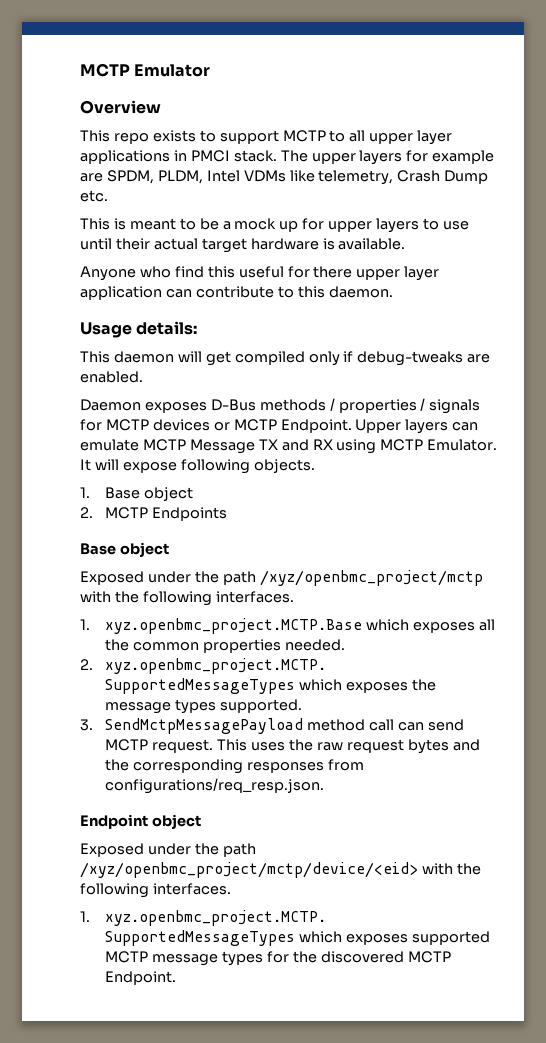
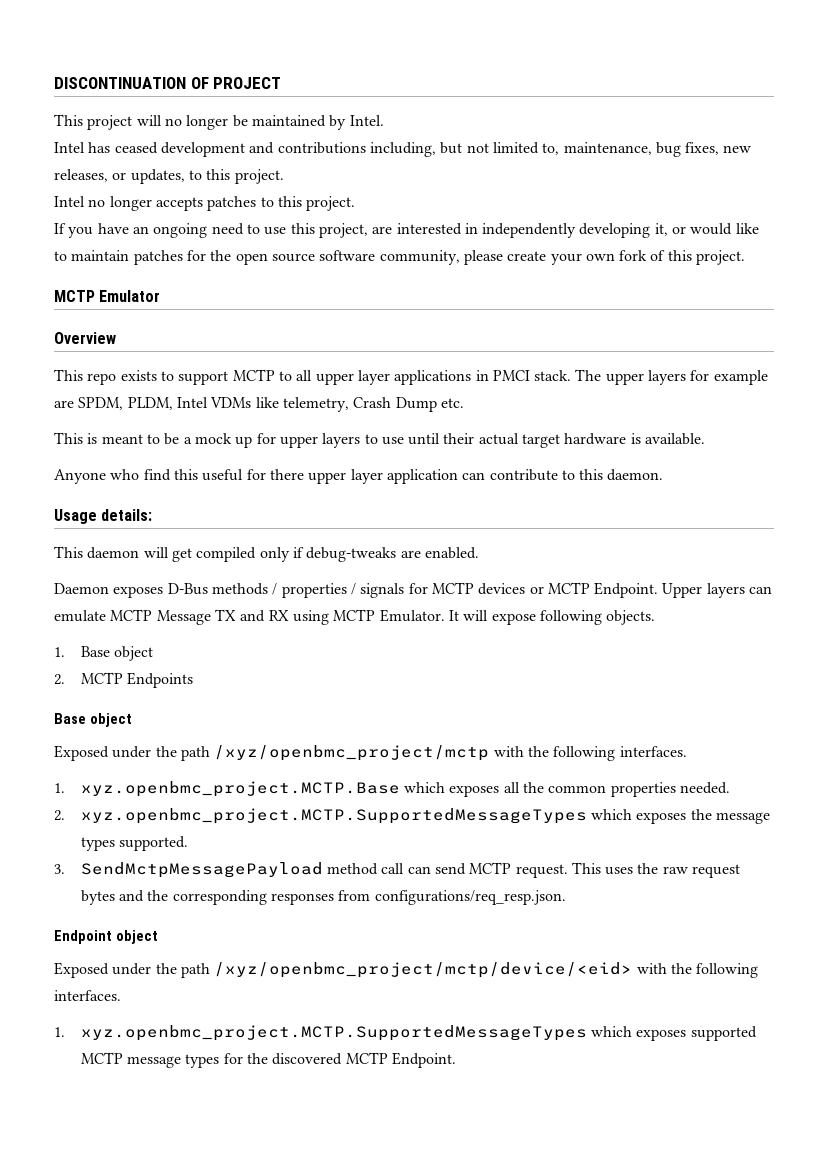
+ DISCONTINUATION OF PROJECT
+ This project will no longer be maintained by Intel.
+ Intel has ceased development and contributions including, but not limited to, maintenance, bug fixes, new releases, or updates, to this project.
+ Intel no longer accepts patches to this project.
+ If you have an ongoing need to use this project, are interested in independently developing it, or would like to maintain patches for the open source software community, please create your own fork of this project.

